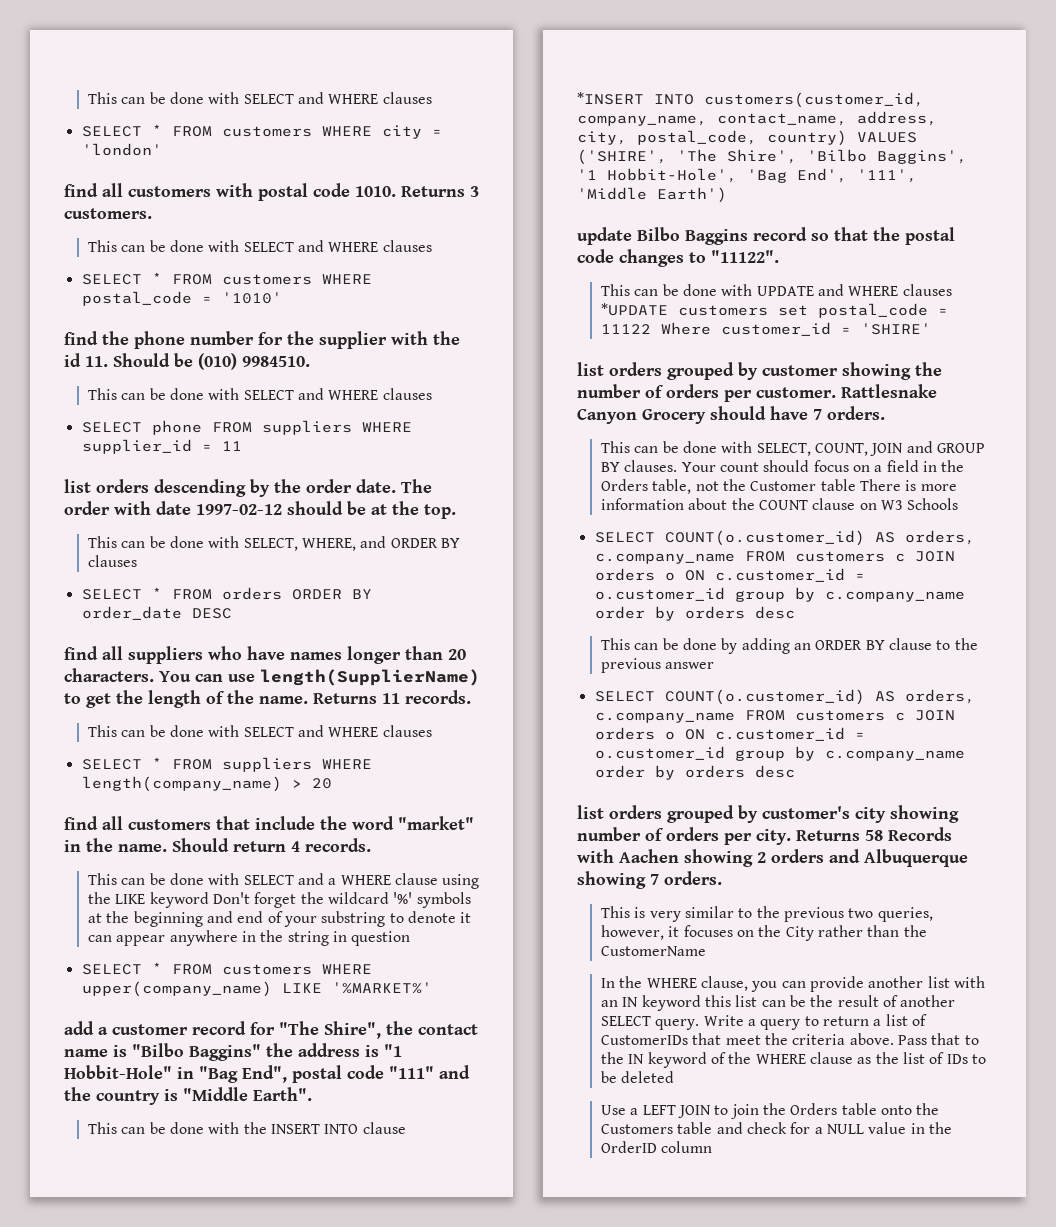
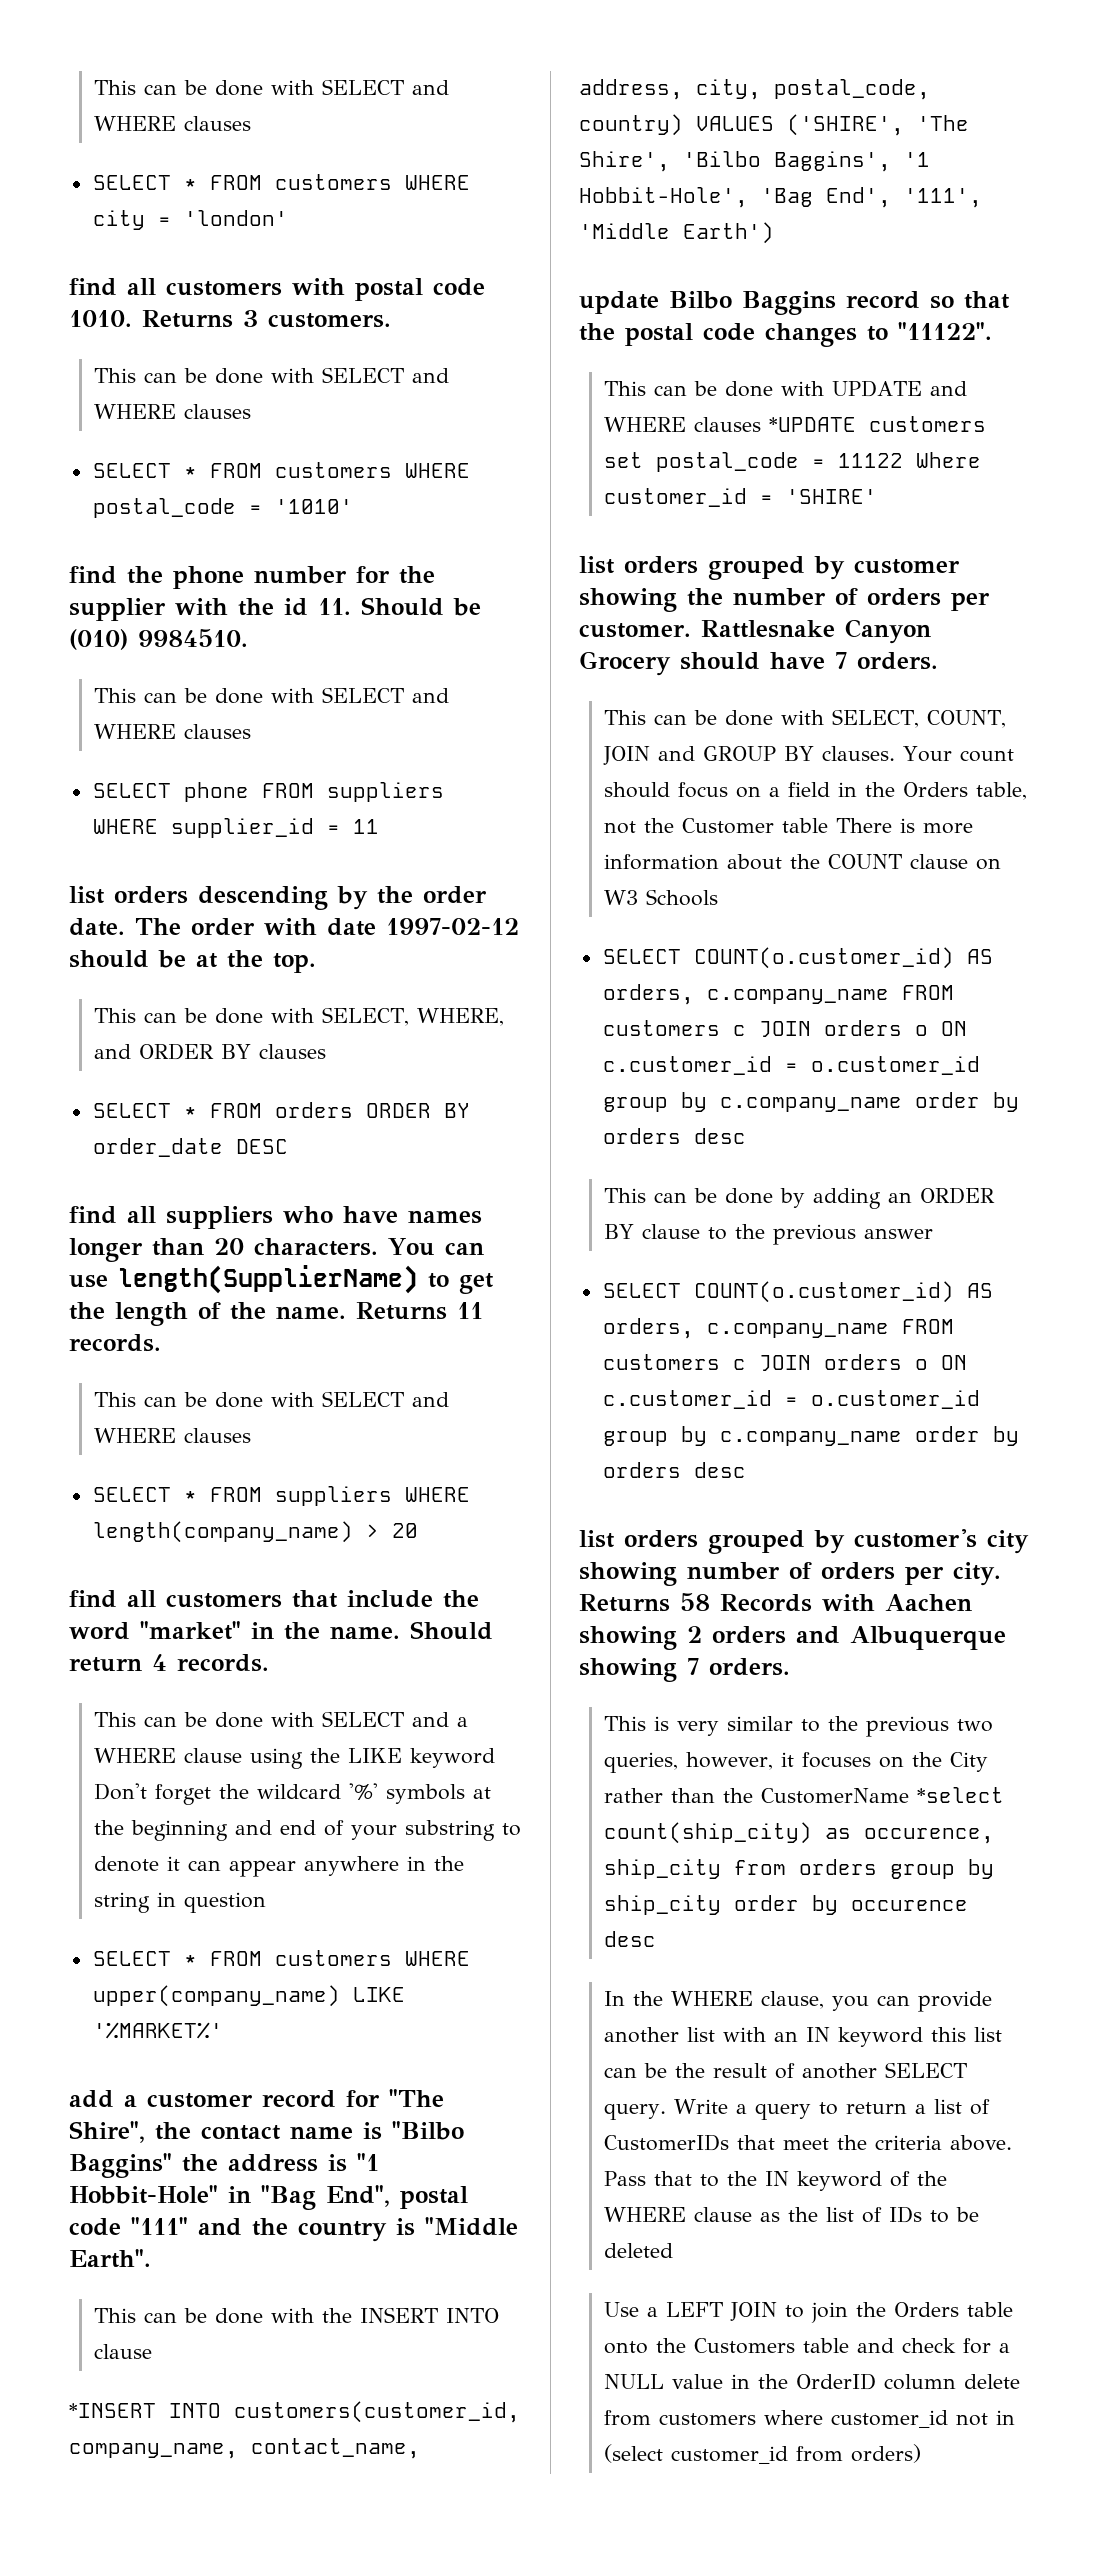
- This is very similar to the previous two queries, however, it focuses on the City rather than the CustomerName
+ This is very similar to the previous two queries, however, it focuses on the City rather than the CustomerName *select count(ship_city) as occurence, ship_city from orders group by ship_city order by occurence desc
- Use a LEFT JOIN to join the Orders table onto the Customers table and check for a NULL value in the OrderID column
+ Use a LEFT JOIN to join the Orders table onto the Customers table and check for a NULL value in the OrderID column delete from customers where customer_id not in (select customer_id from orders)

